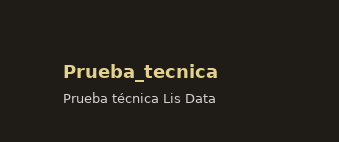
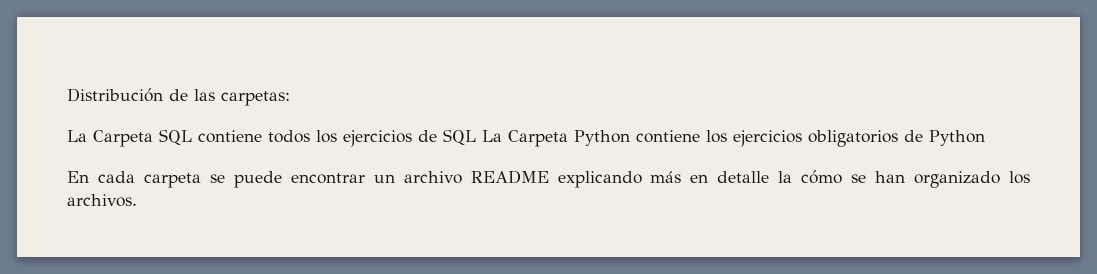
- Prueba_tecnica
- Prueba técnica Lis Data
+ Distribución de las carpetas:
+ La Carpeta SQL contiene todos los ejercicios de SQL La Carpeta Python contiene los ejercicios obligatorios de Python
+ En cada carpeta se puede encontrar un archivo README explicando más en detalle la cómo se han organizado los archivos.

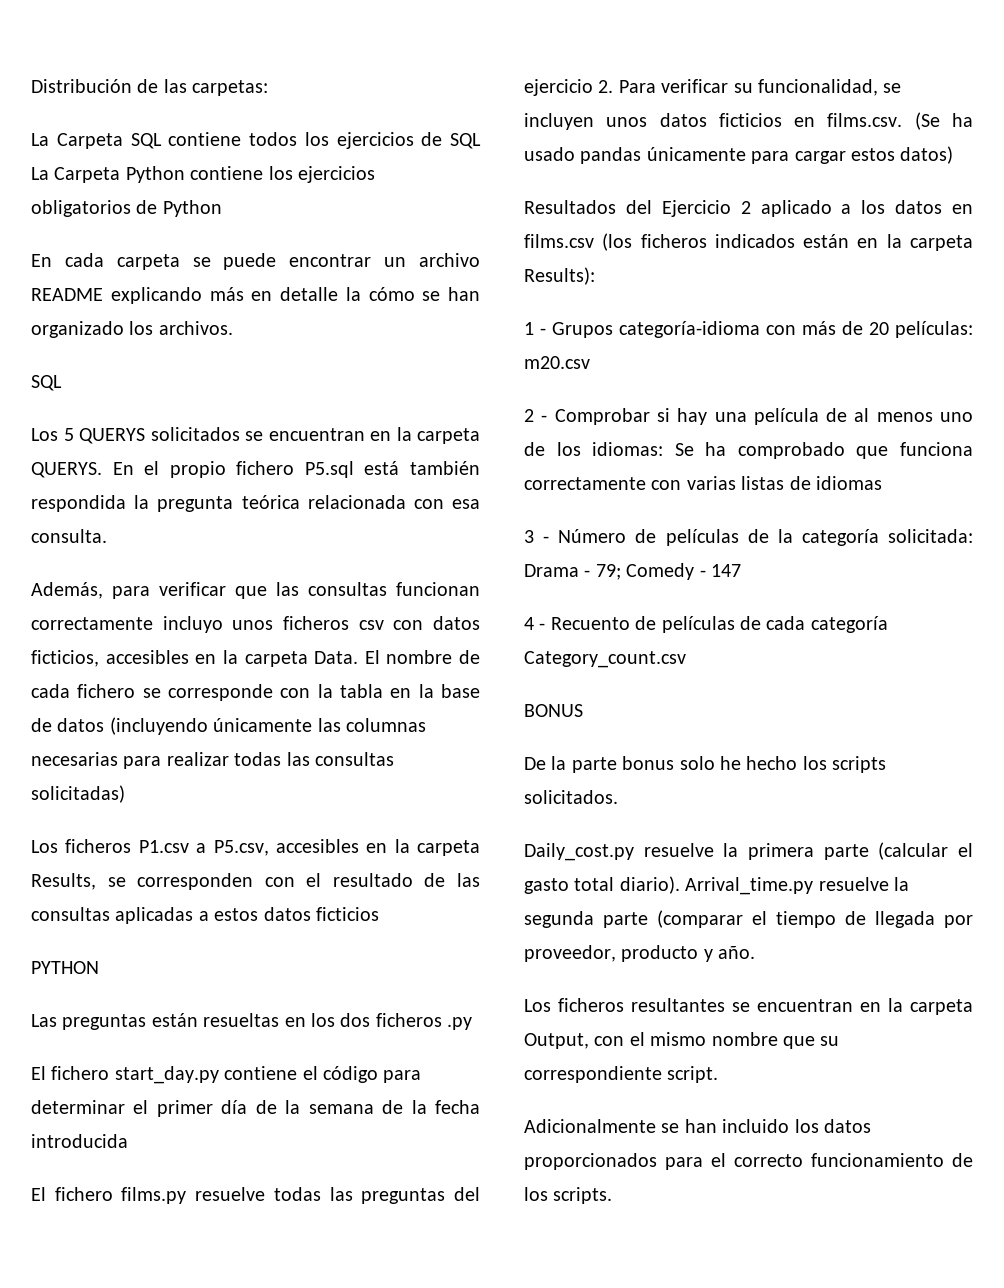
  En cada carpeta se puede encontrar un archivo README explicando más en detalle la cómo se han organizado los archivos.
+ SQL
+ Los 5 QUERYS solicitados se encuentran en la carpeta QUERYS. En el propio fichero P5.sql está también respondida la pregunta teórica relacionada con esa consulta.
+ Además, para verificar que las consultas funcionan correctamente incluyo unos ficheros csv con datos ficticios, accesibles en la carpeta Data. El nombre de cada fichero se corresponde con la tabla en la base de datos (incluyendo únicamente las columnas necesarias para realizar todas las consultas solicitadas)
+ Los ficheros P1.csv a P5.csv, accesibles en la carpeta Results, se corresponden con el resultado de las consultas aplicadas a estos datos ficticios
+ PYTHON
+ Las preguntas están resueltas en los dos ficheros .py
+ El fichero start_day.py contiene el código para determinar el primer día de la semana de la fecha introducida
+ El fichero films.py resuelve todas las preguntas del ejercicio 2. Para verificar su funcionalidad, se incluyen unos datos ficticios en films.csv. (Se ha usado pandas únicamente para cargar estos datos)
+ Resultados del Ejercicio 2 aplicado a los datos en films.csv (los ficheros indicados están en la carpeta Results):
+ 1 - Grupos categoría-idioma con más de 20 películas: m20.csv
+ 2 - Comprobar si hay una película de al menos uno de los idiomas: Se ha comprobado que funciona correctamente con varias listas de idiomas
+ 3 - Número de películas de la categoría solicitada: Drama - 79; Comedy - 147
+ 4 - Recuento de películas de cada categoría Category_count.csv
+ BONUS
+ De la parte bonus solo he hecho los scripts solicitados.
+ Daily_cost.py resuelve la primera parte (calcular el gasto total diario). Arrival_time.py resuelve la segunda parte (comparar el tiempo de llegada por proveedor, producto y año.
+ Los ficheros resultantes se encuentran en la carpeta Output, con el mismo nombre que su correspondiente script.
+ Adicionalmente se han incluido los datos proporcionados para el correcto funcionamiento de los scripts.

